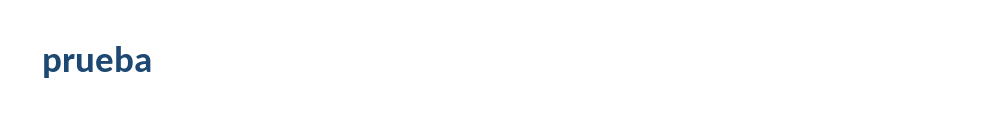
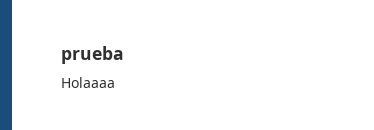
+ Holaaaa

